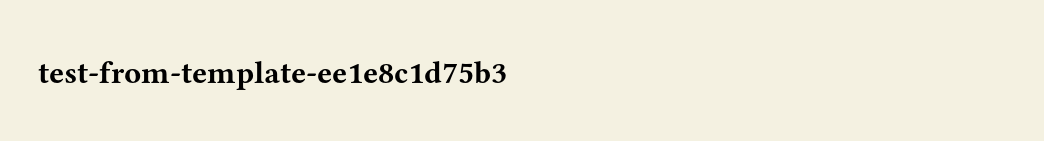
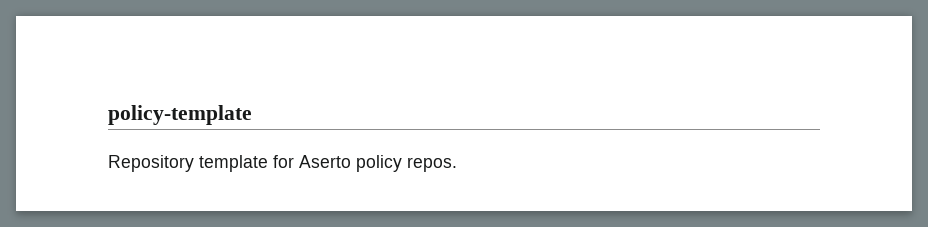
- test-from-template-ee1e8c1d75b3
+ policy-template
+ Repository template for Aserto policy repos.

